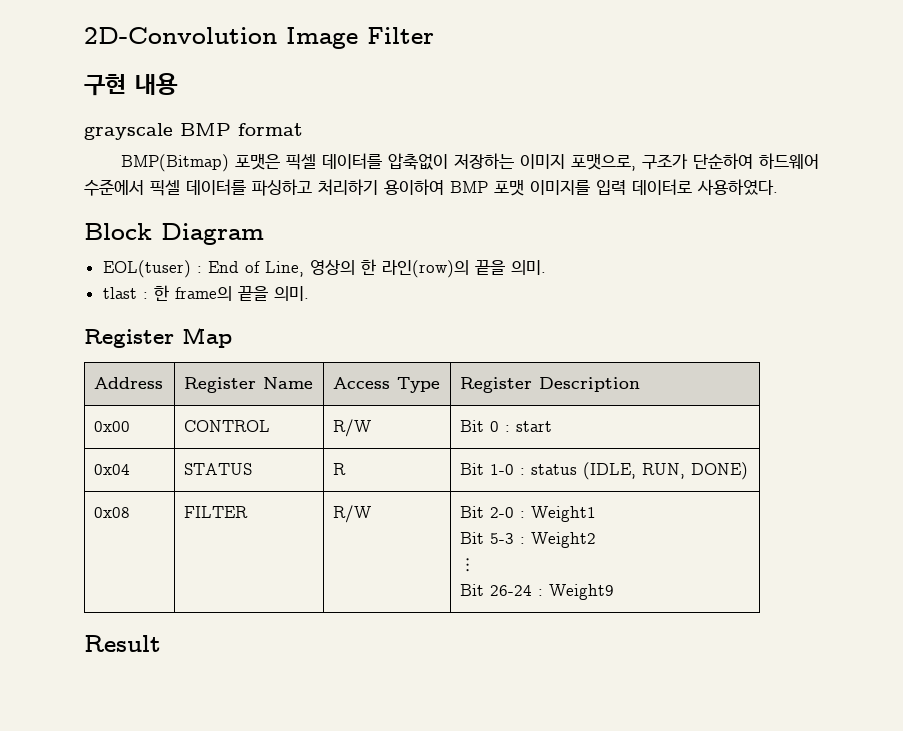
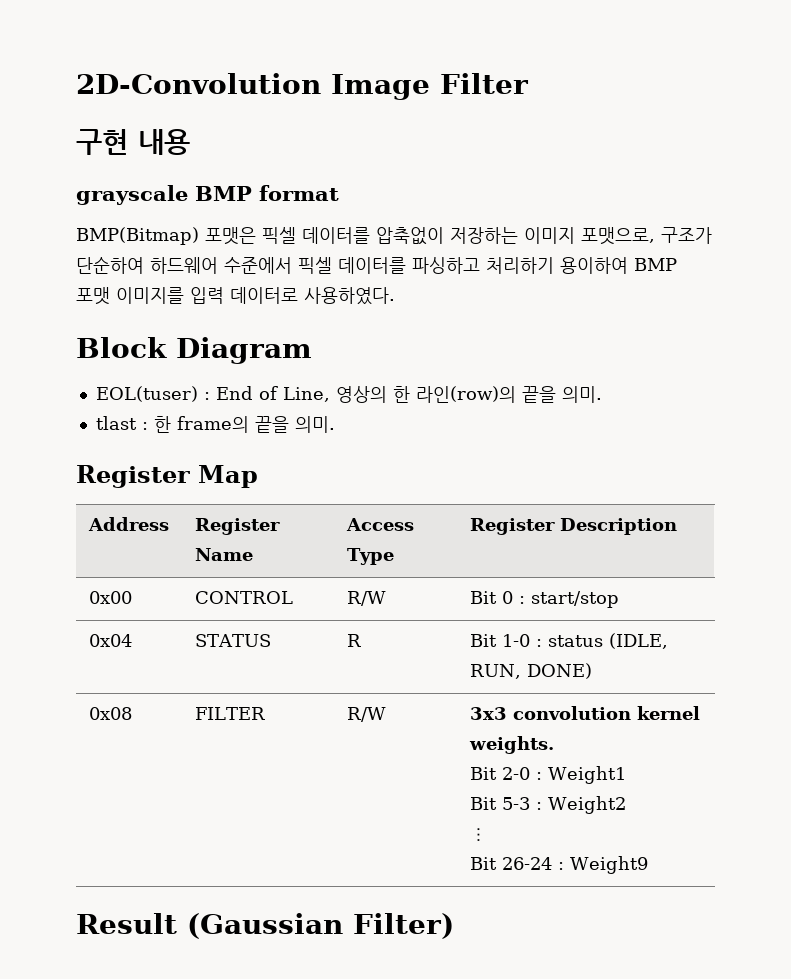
- 0x00 | CONTROL | R/W | Bit 0 : start
+ 0x00 | CONTROL | R/W | Bit 0 : start/stop
- 0x08 | FILTER | R/W | Bit 2-0 : Weight1
+ 0x08 | FILTER | R/W | 3x3 convolution kernel weights.
+ Bit 2-0 : Weight1
- Result
+ Result (Gaussian Filter)

